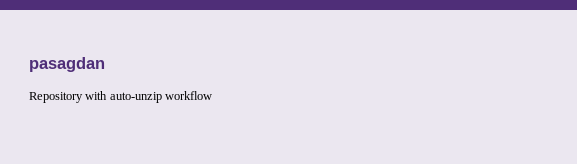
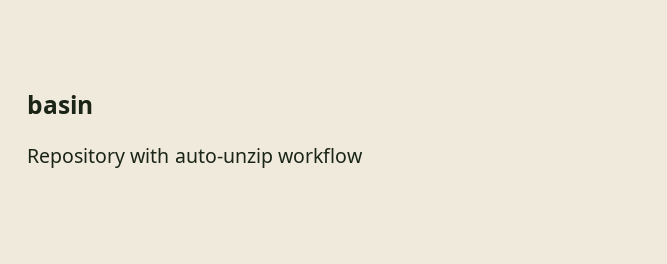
- pasagdan
+ basin

